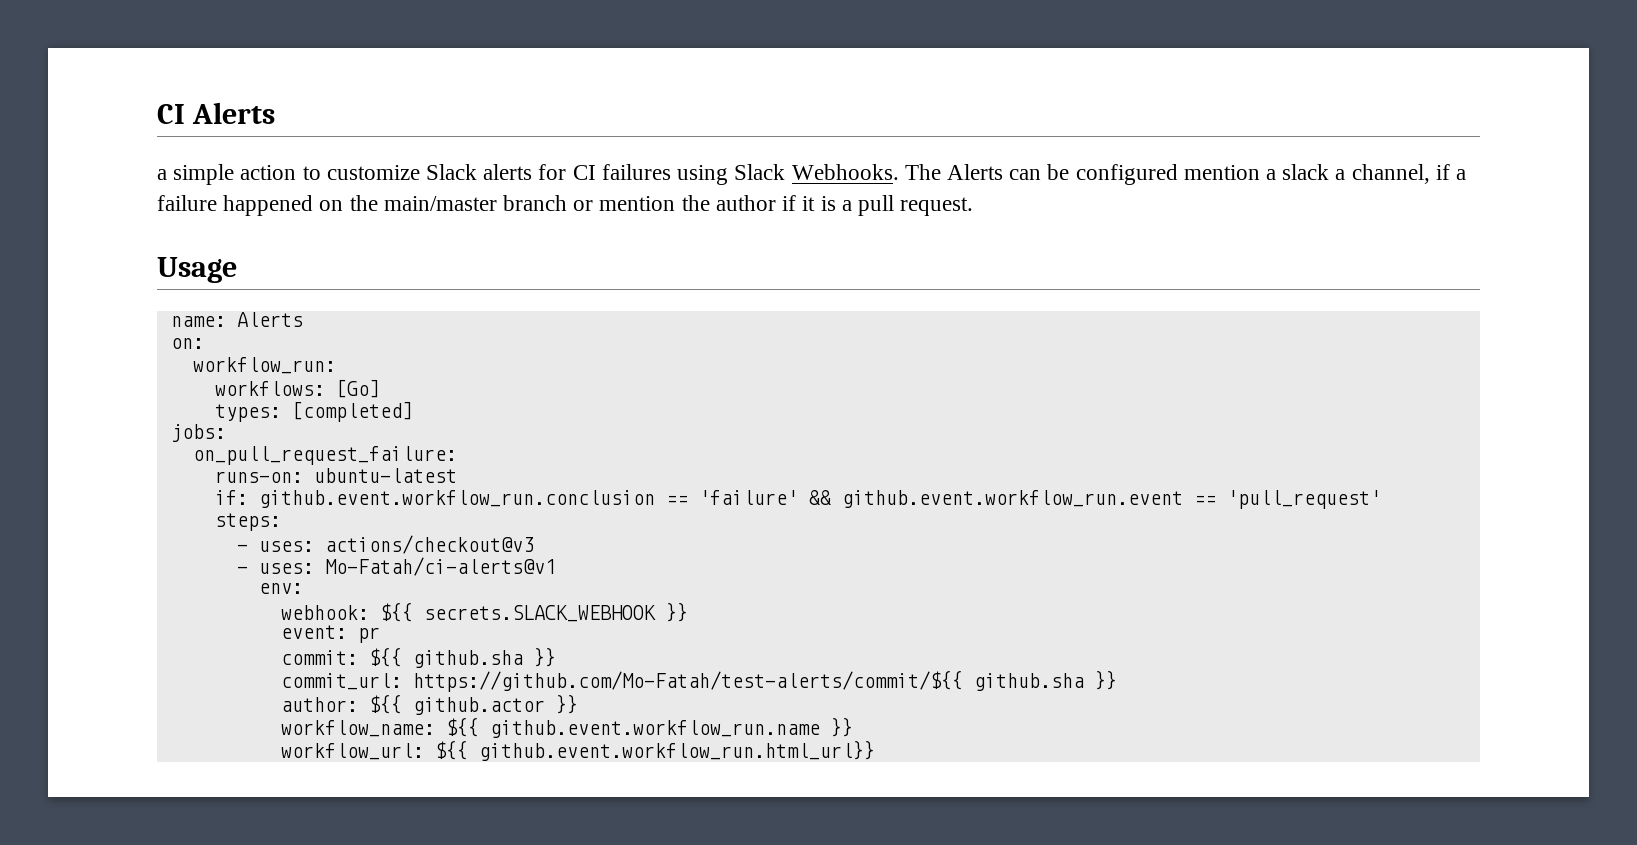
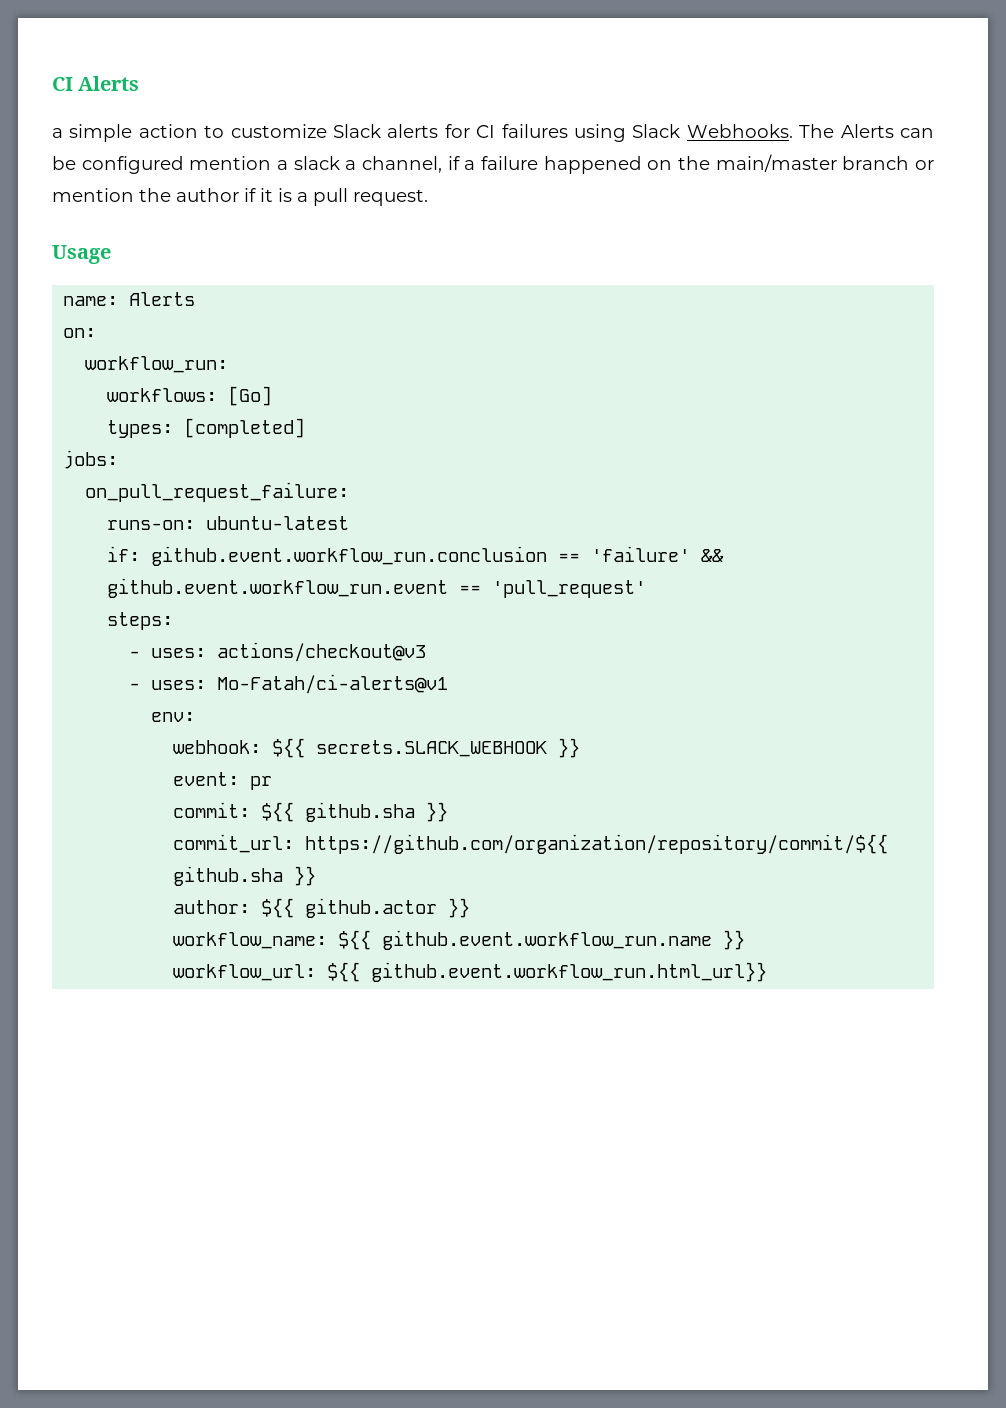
- commit_url: https://github.com/Mo-Fatah/test-alerts/commit/${{ github.sha }}
+ commit_url: https://github.com/organization/repository/commit/${{ github.sha }}

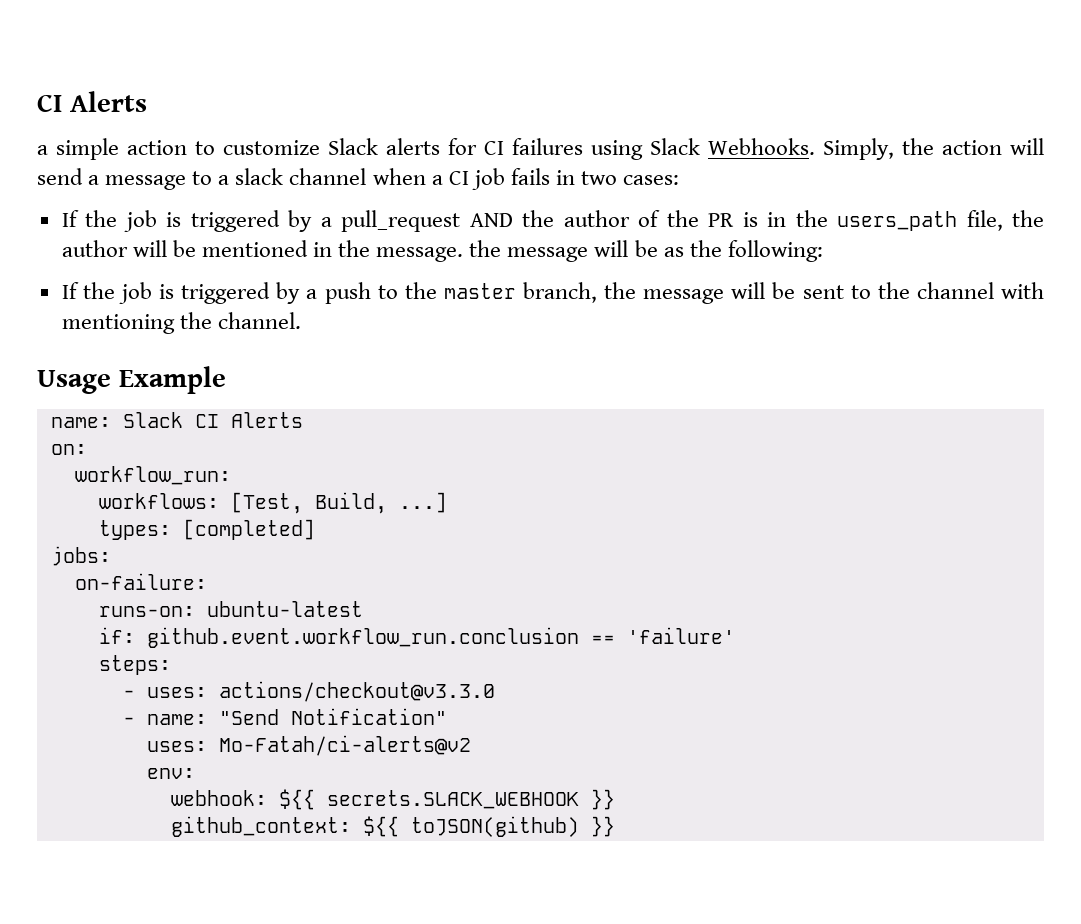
- The Alerts can be configured mention a slack a channel, if a failure happened on the main/master branch or mention the author if it is a pull request.
+ Simply, the action will send a message to a slack channel when a CI job fails in two cases:
+ If the job is triggered by a pull_request AND the author of the PR is in the users_path file, the author will be mentioned in the message. the message will be as the following:
+ If the job is triggered by a push to the master branch, the message will be sent to the channel with mentioning the channel.
- Usage
- name: Alerts
+ Usage Example
+ name: Slack CI Alerts
- workflows: [Go]
+ workflows: [Test, Build, ...]
- on_pull_request_failure:
+ on-failure:
- if: github.event.workflow_run.conclusion == 'failure' && github.event.workflow_run.event == 'pull_request'
+ if: github.event.workflow_run.conclusion == 'failure'
- - uses: actions/checkout@v3
- - uses: Mo-Fatah/ci-alerts@v1
+ - uses: actions/checkout@v3.3.0
+ - name: "Send Notification"
+ uses: Mo-Fatah/ci-alerts@v2
- event: pr
- commit: ${{ github.sha }}
- commit_url: https://github.com/organization/repository/commit/${{ github.sha }}
- author: ${{ github.actor }}
- workflow_name: ${{ github.event.workflow_run.name }}
- workflow_url: ${{ github.event.workflow_run.html_url}}
+ github_context: ${{ toJSON(github) }}

